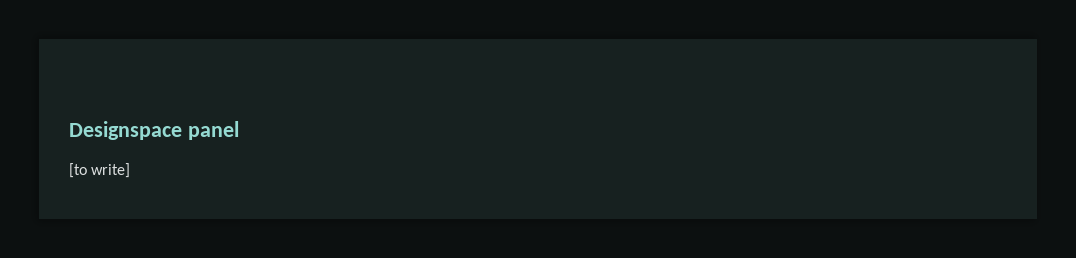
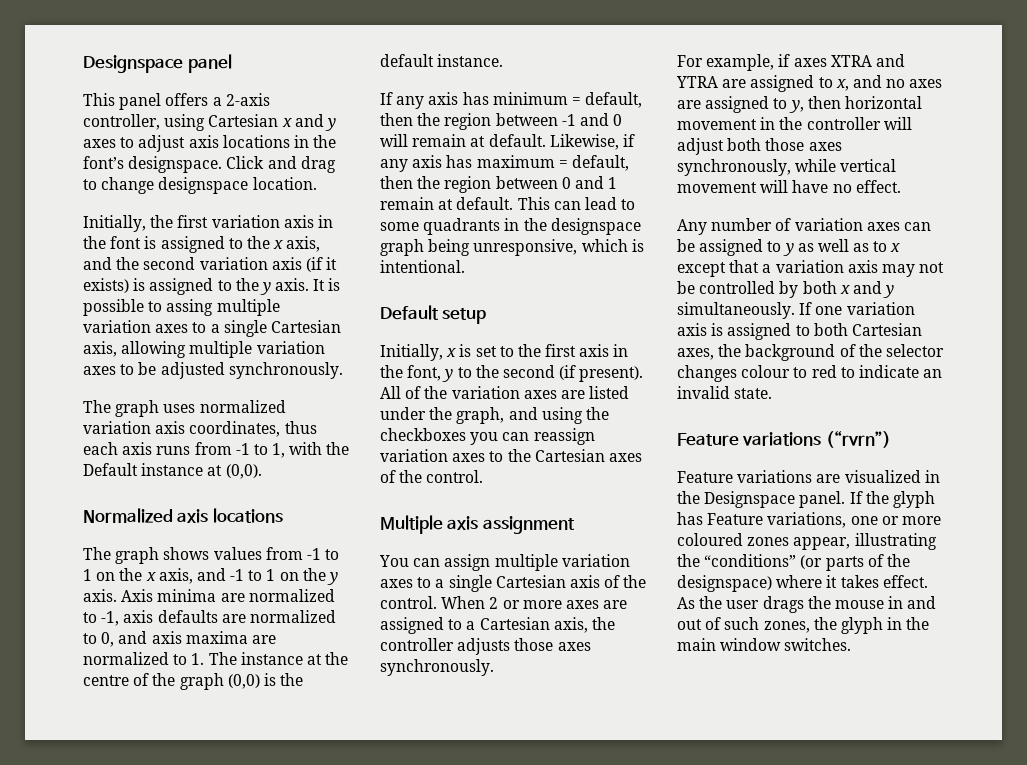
- [to write]
+ This panel offers a 2-axis controller, using Cartesian x and y axes to adjust axis locations in the font’s designspace. Click and drag to change designspace location.
+ Initially, the first variation axis in the font is assigned to the x axis, and the second variation axis (if it exists) is assigned to the y axis. It is possible to assing multiple variation axes to a single Cartesian axis, allowing multiple variation axes to be adjusted synchronously.
+ The graph uses normalized variation axis coordinates, thus each axis runs from -1 to 1, with the Default instance at (0,0).
+ Normalized axis locations
+ The graph shows values from -1 to 1 on the x axis, and -1 to 1 on the y axis. Axis minima are normalized to -1, axis defaults are normalized to 0, and axis maxima are normalized to 1. The instance at the centre of the graph (0,0) is the default instance.
+ If any axis has minimum = default, then the region between -1 and 0 will remain at default. Likewise, if any axis has maximum = default, then the region between 0 and 1 remain at default. This can lead to some quadrants in the designspace graph being unresponsive, which is intentional.
+ Default setup
+ Initially, x is set to the first axis in the font, y to the second (if present). All of the variation axes are listed under the graph, and using the checkboxes you can reassign variation axes to the Cartesian axes of the control.
+ Multiple axis assignment
+ You can assign multiple variation axes to a single Cartesian axis of the control. When 2 or more axes are assigned to a Cartesian axis, the controller adjusts those axes synchronously.
+ For example, if axes XTRA and YTRA are assigned to x, and no axes are assigned to y, then horizontal movement in the controller will adjust both those axes synchronously, while vertical movement will have no effect.
+ Any number of variation axes can be assigned to y as well as to x except that a variation axis may not be controlled by both x and y simultaneously. If one variation axis is assigned to both Cartesian axes, the background of the selector changes colour to red to indicate an invalid state.
+ Feature variations (“rvrn”)
+ Feature variations are visualized in the Designspace panel. If the glyph has Feature variations, one or more coloured zones appear, illustrating the “conditions” (or parts of the designspace) where it takes effect. As the user drags the mouse in and out of such zones, the glyph in the main window switches.

